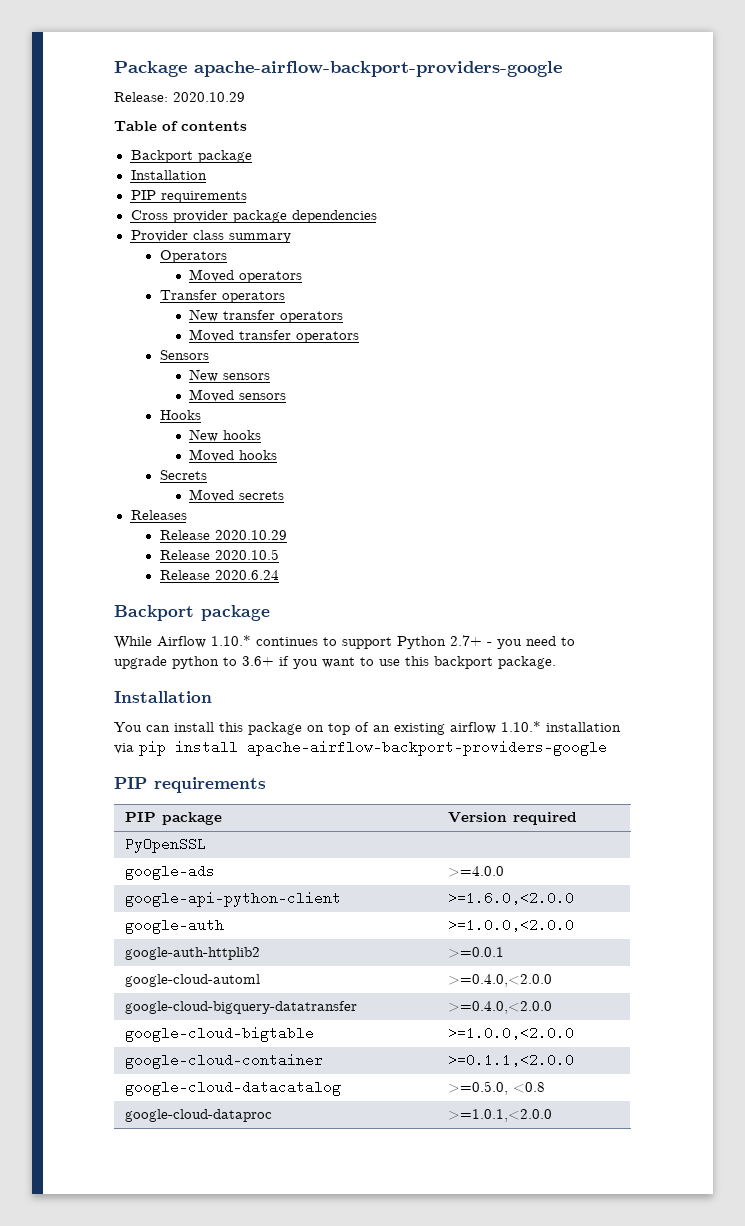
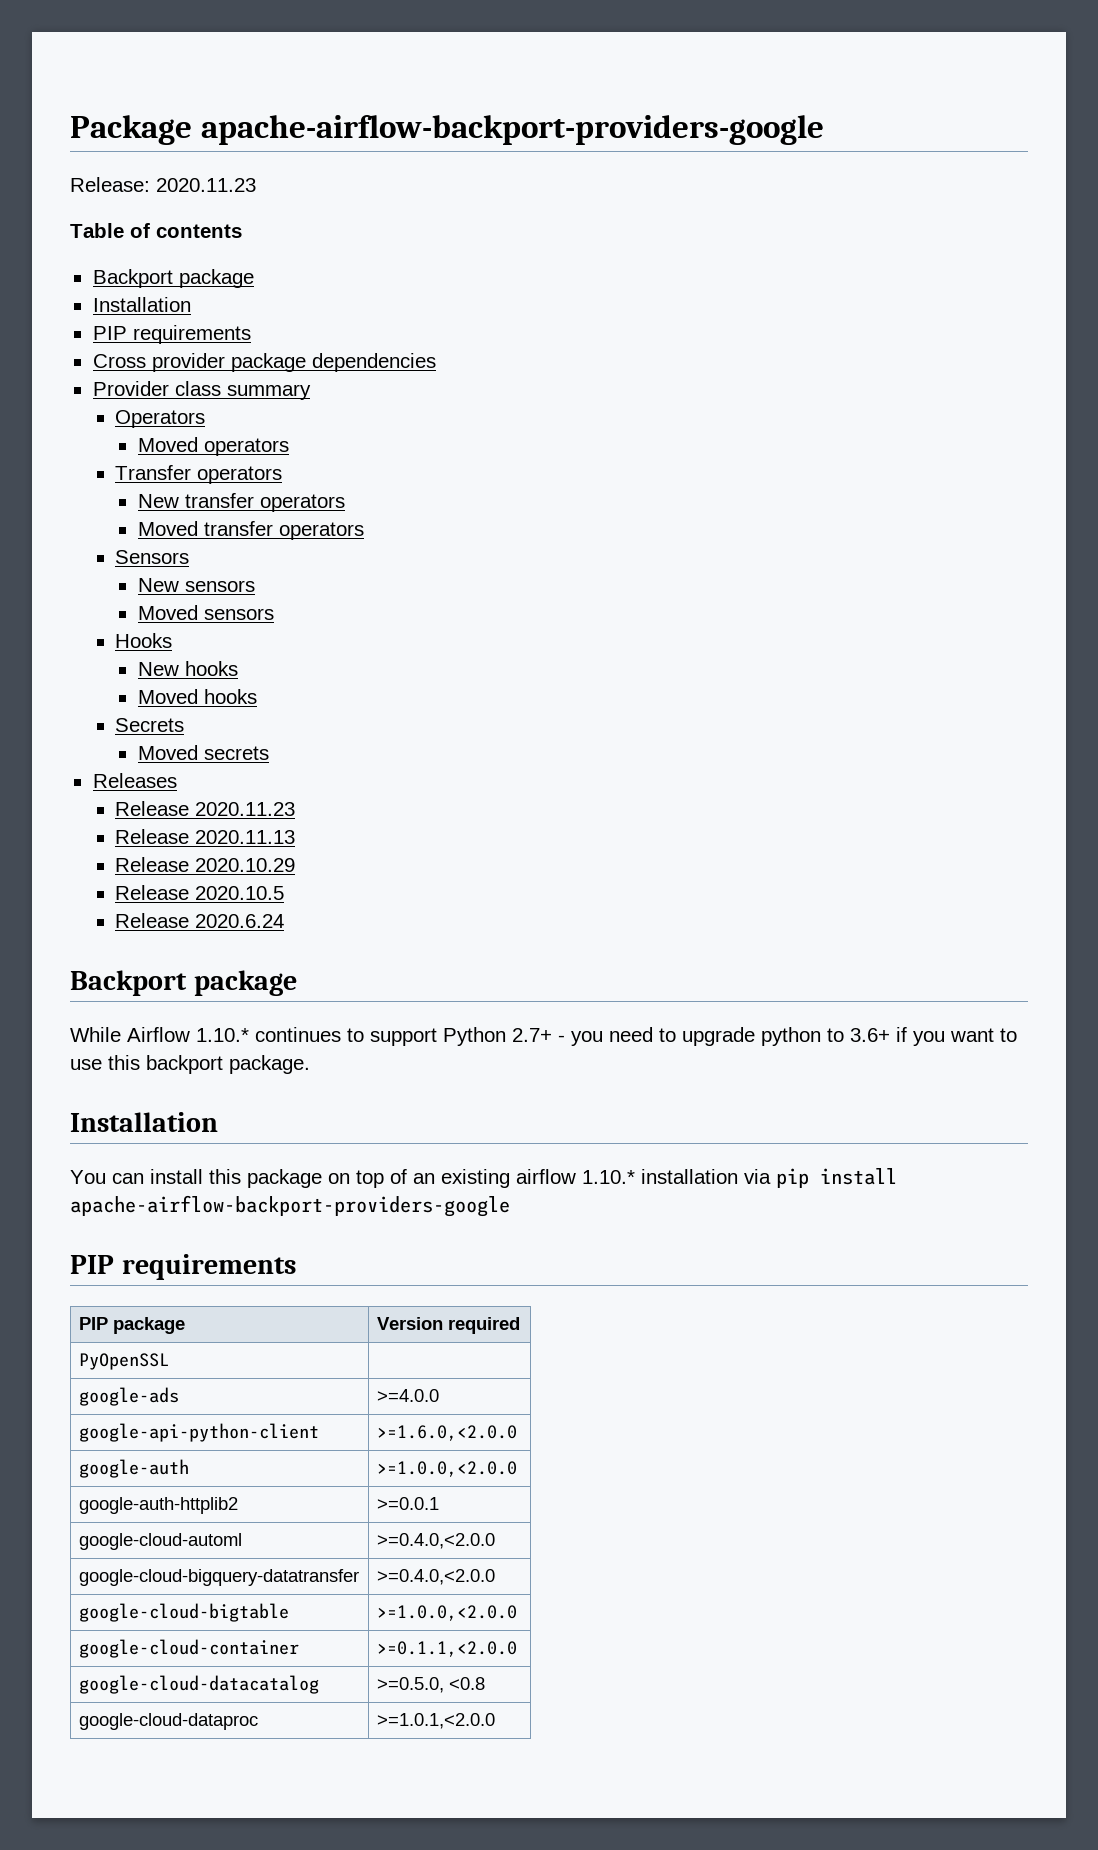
- Release: 2020.10.29
+ Release: 2020.11.23
+ Release 2020.11.23
+ Release 2020.11.13

